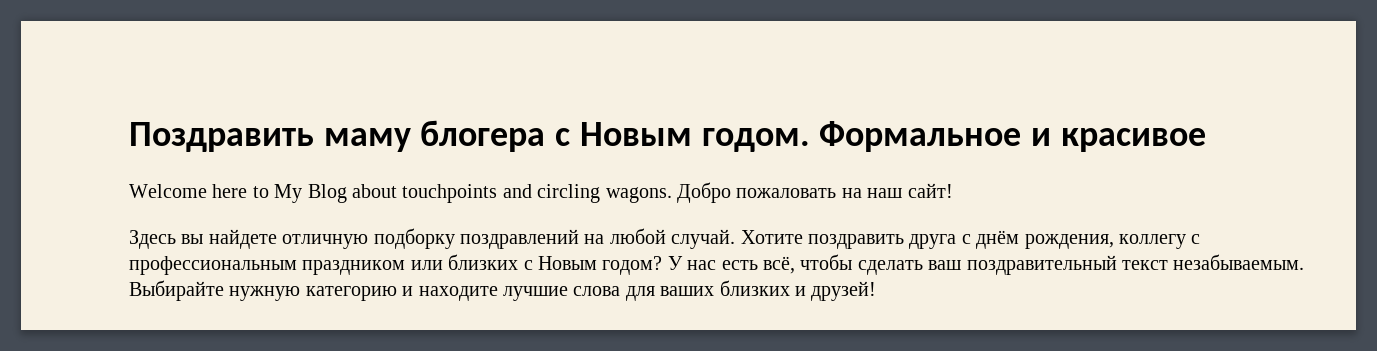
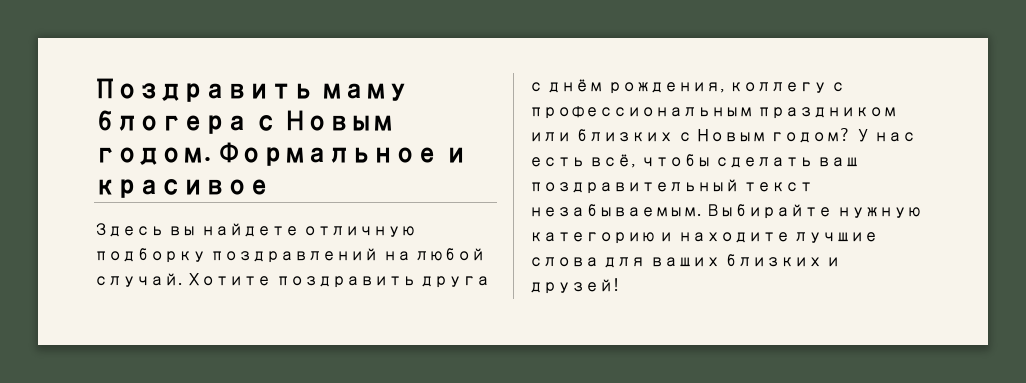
- Welcome here to My Blog about touchpoints and circling wagons. Добро пожаловать на наш сайт!

